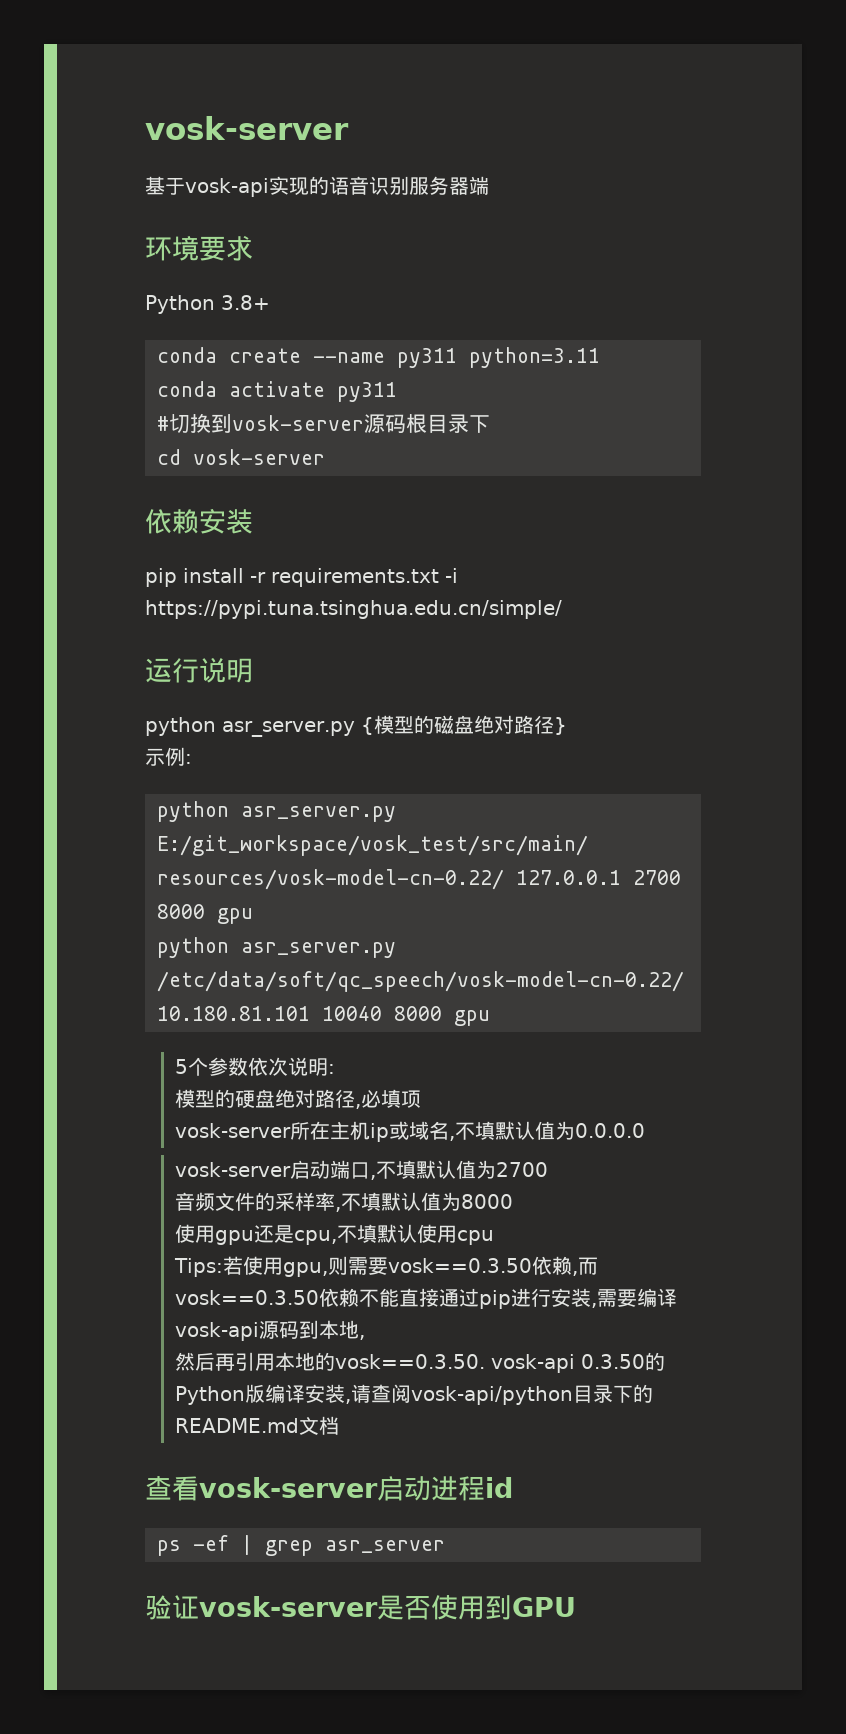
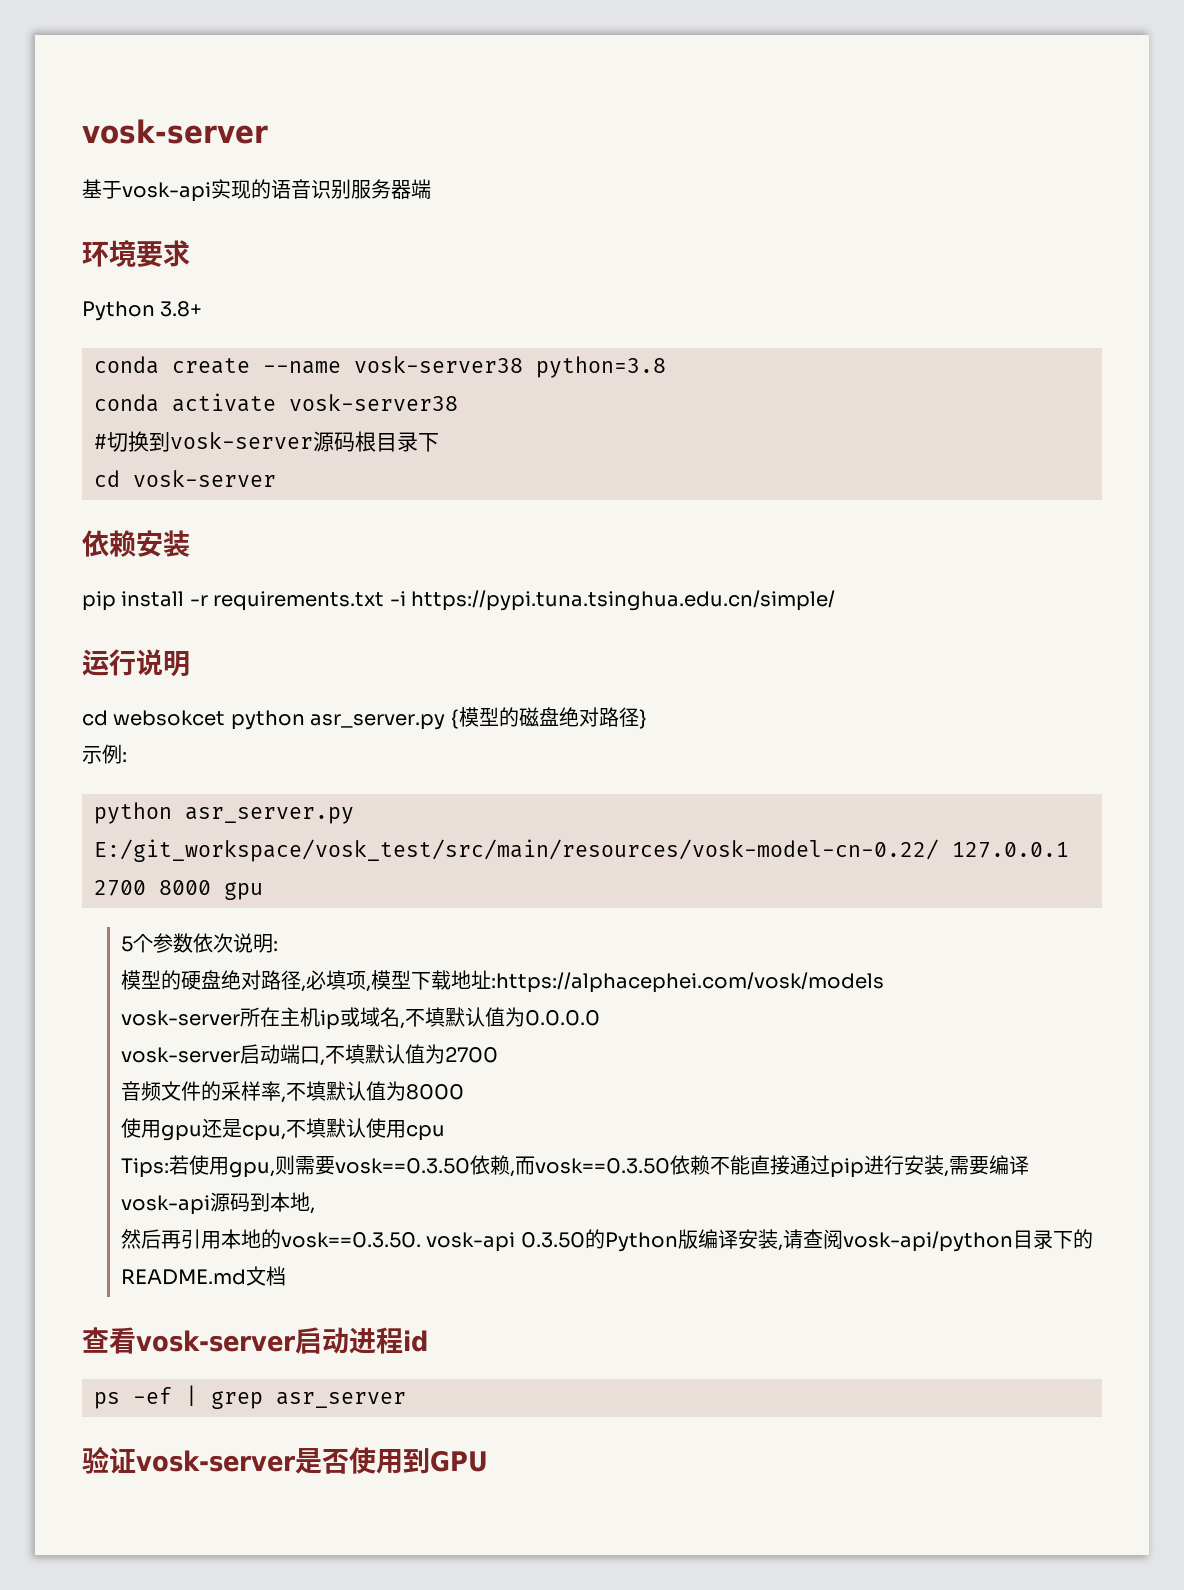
- conda create --name py311 python=3.11
+ conda create --name vosk-server38 python=3.8
- conda activate py311
+ conda activate vosk-server38
- python asr_server.py {模型的磁盘绝对路径}
+ cd websokcet python asr_server.py {模型的磁盘绝对路径}
- python asr_server.py /etc/data/soft/qc_speech/vosk-model-cn-0.22/ 10.180.81.101 10040 8000 gpu
- 模型的硬盘绝对路径,必填项
+ 模型的硬盘绝对路径,必填项,模型下载地址:https://alphacephei.com/vosk/models

